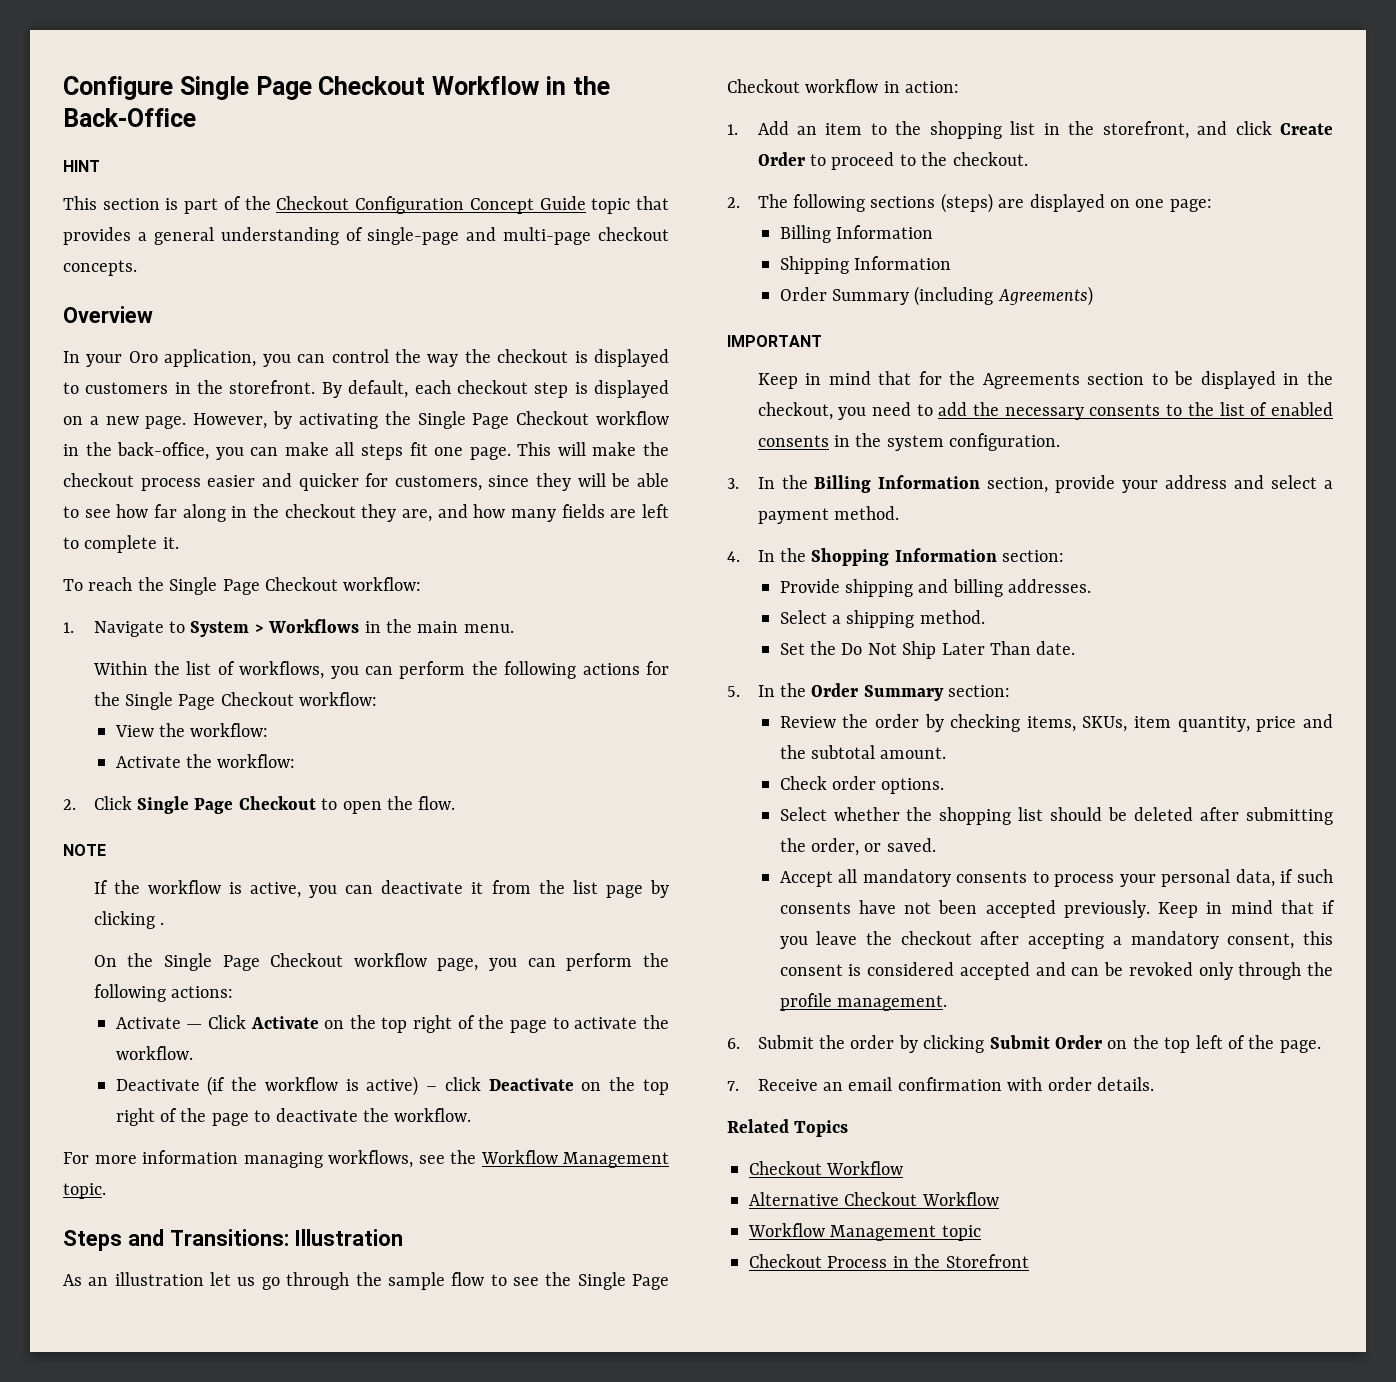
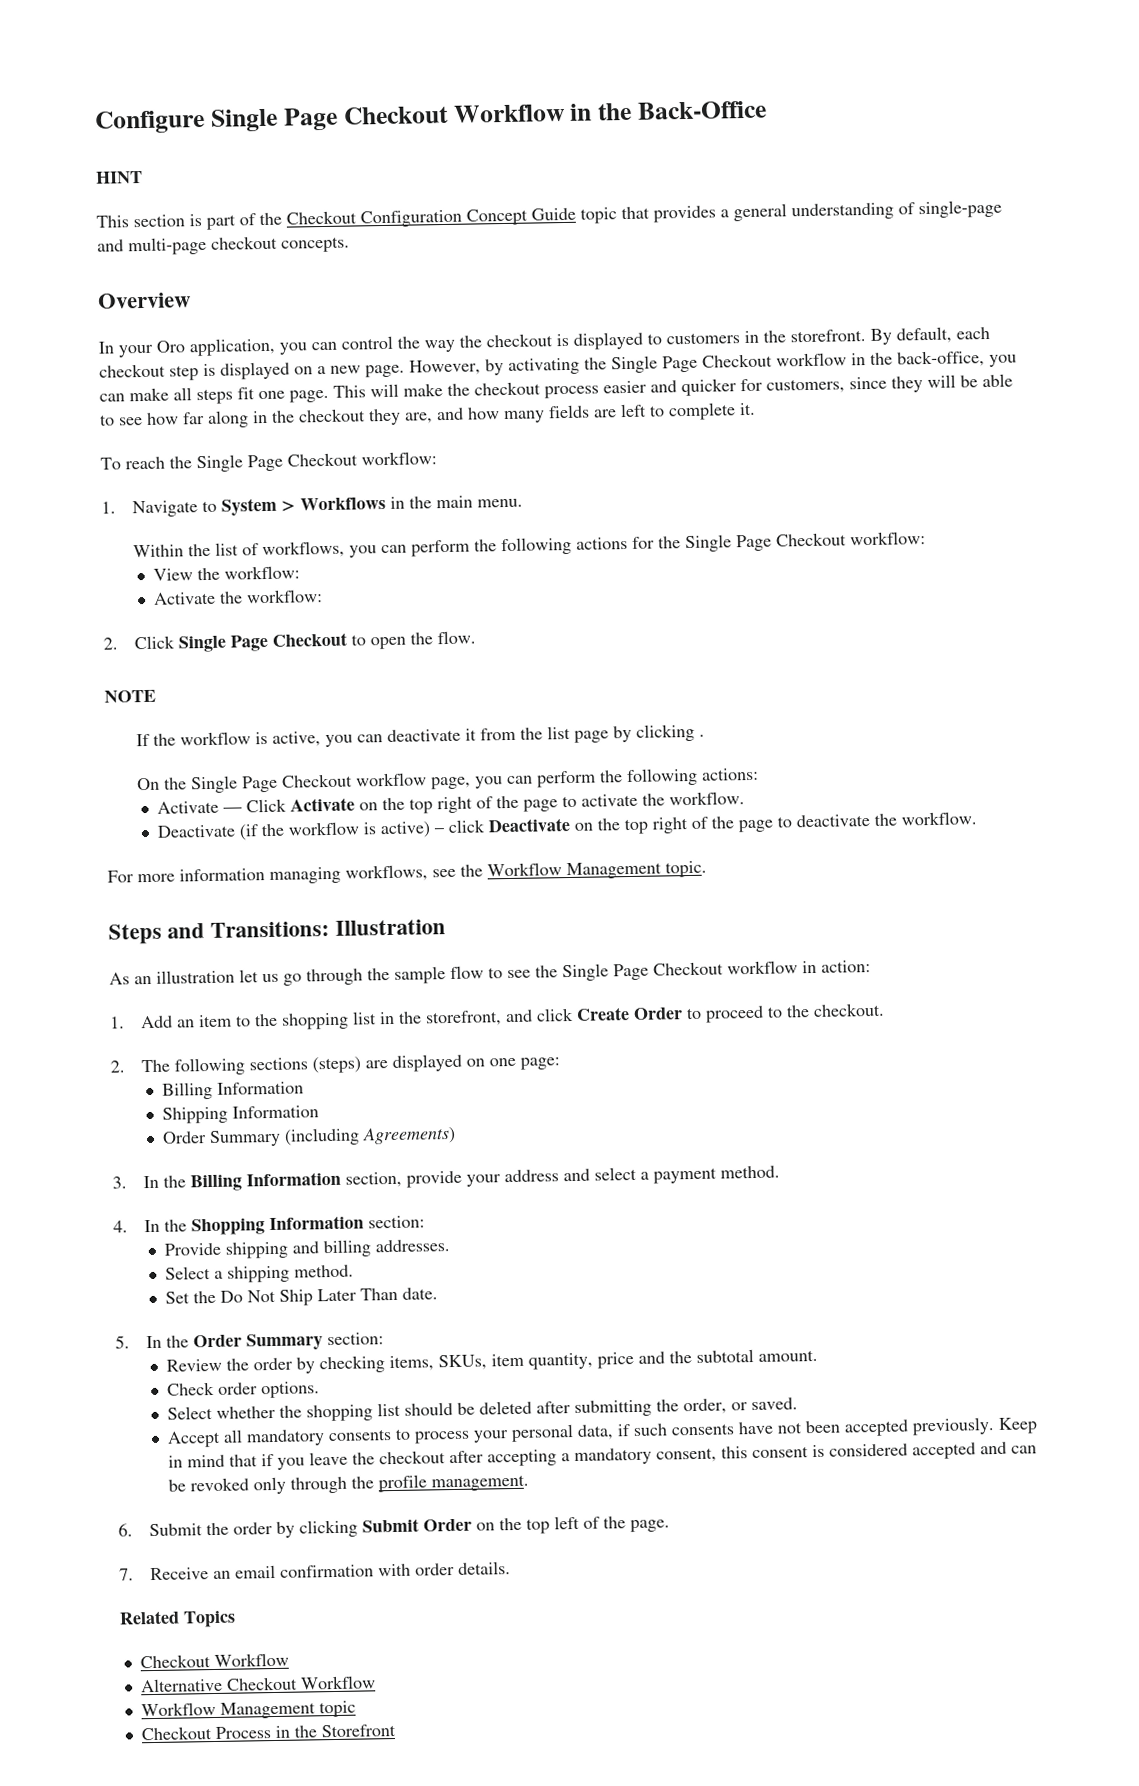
- IMPORTANT
- Keep in mind that for the Agreements section to be displayed in the checkout, you need to add the necessary consents to the list of enabled consents in the system configuration.

